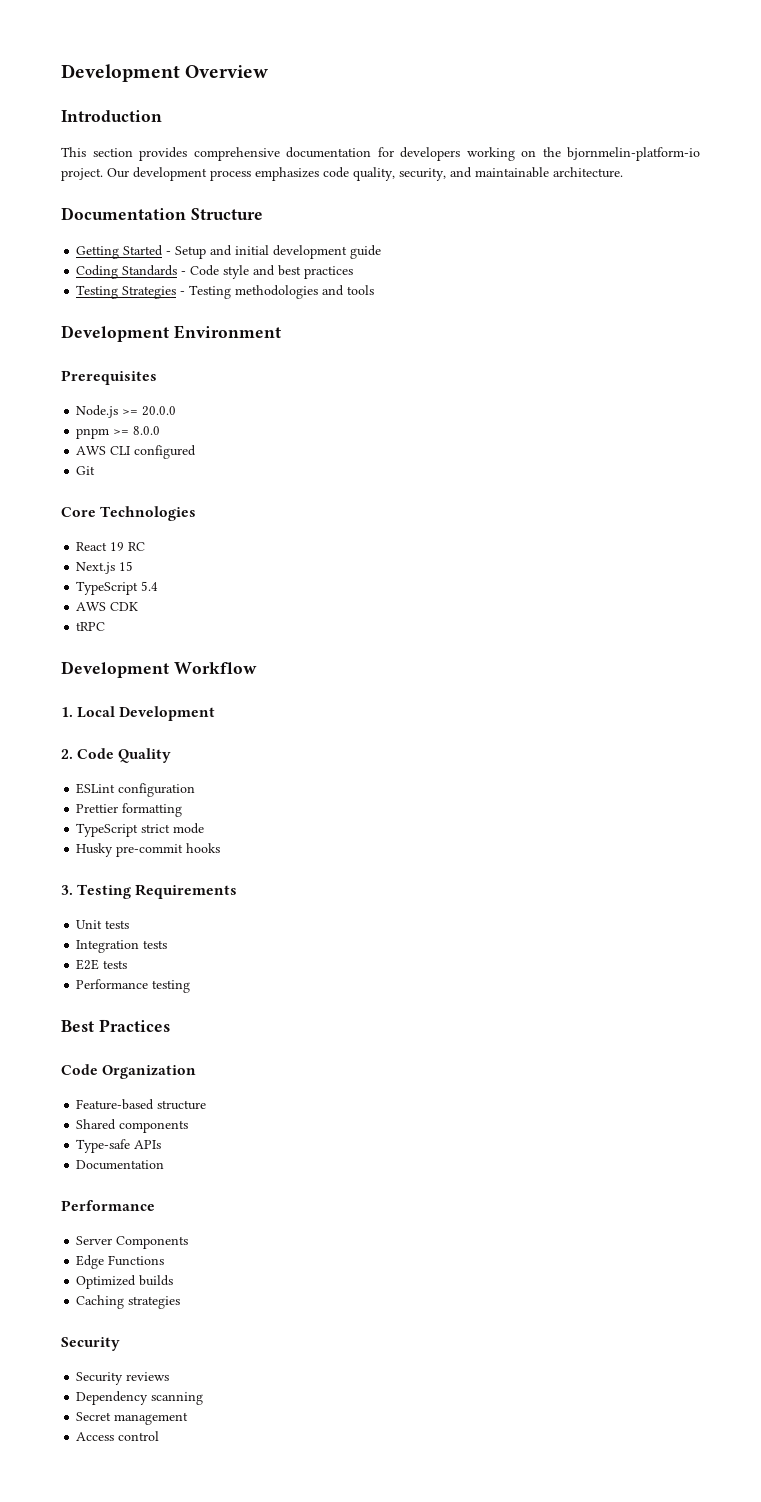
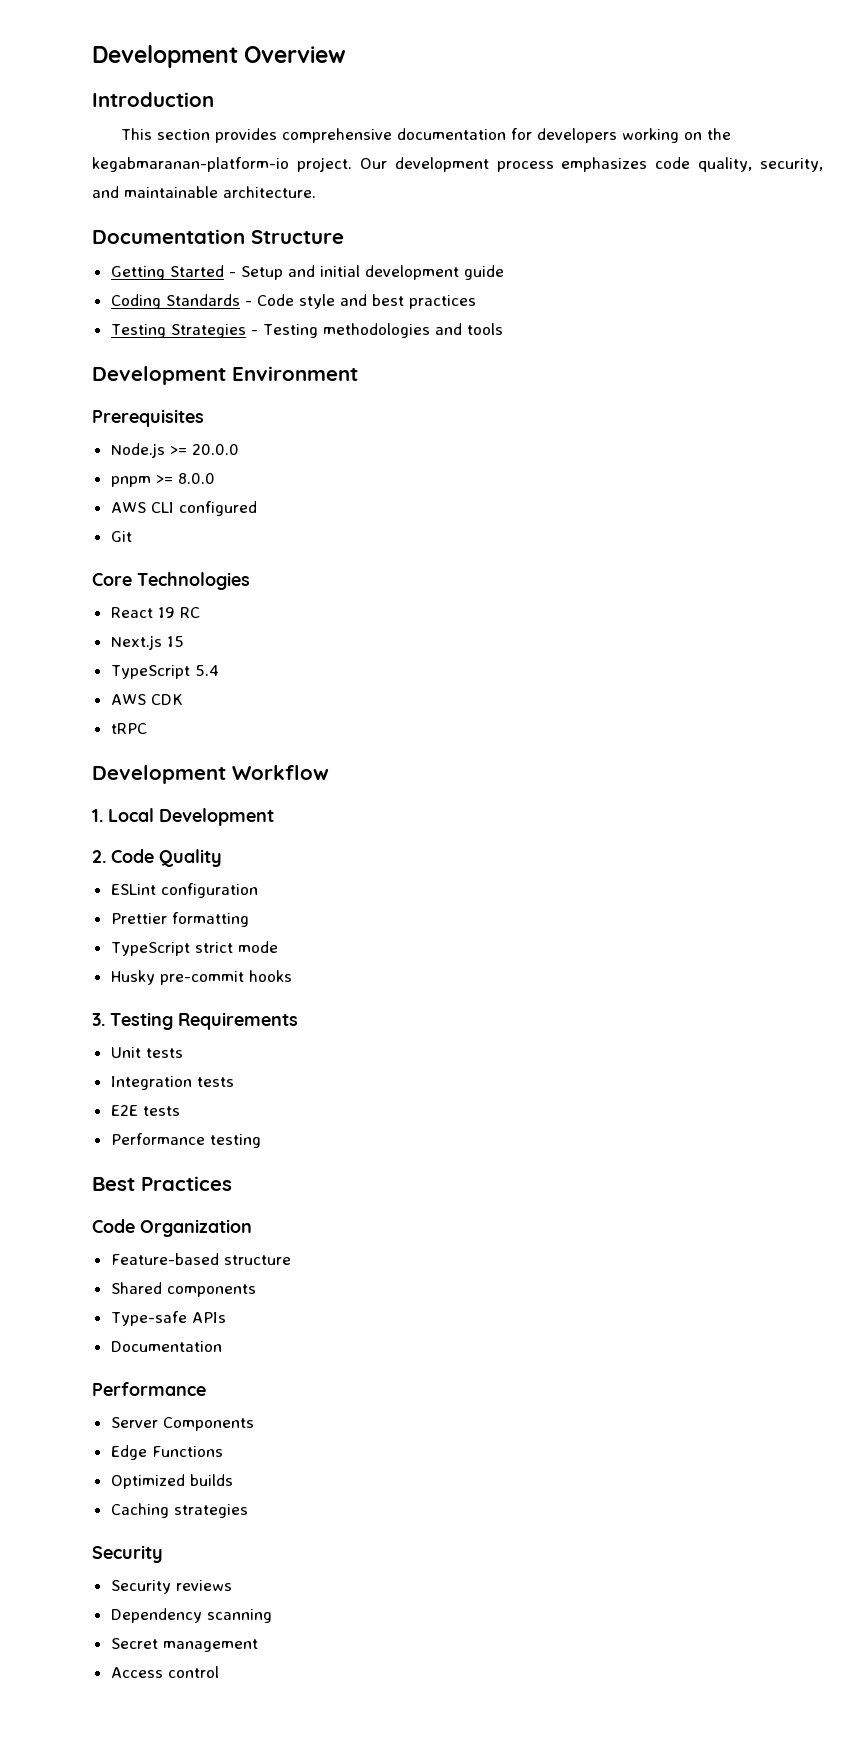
- This section provides comprehensive documentation for developers working on the bjornmelin-platform-io project.
+ This section provides comprehensive documentation for developers working on the kegabmaranan-platform-io project.

